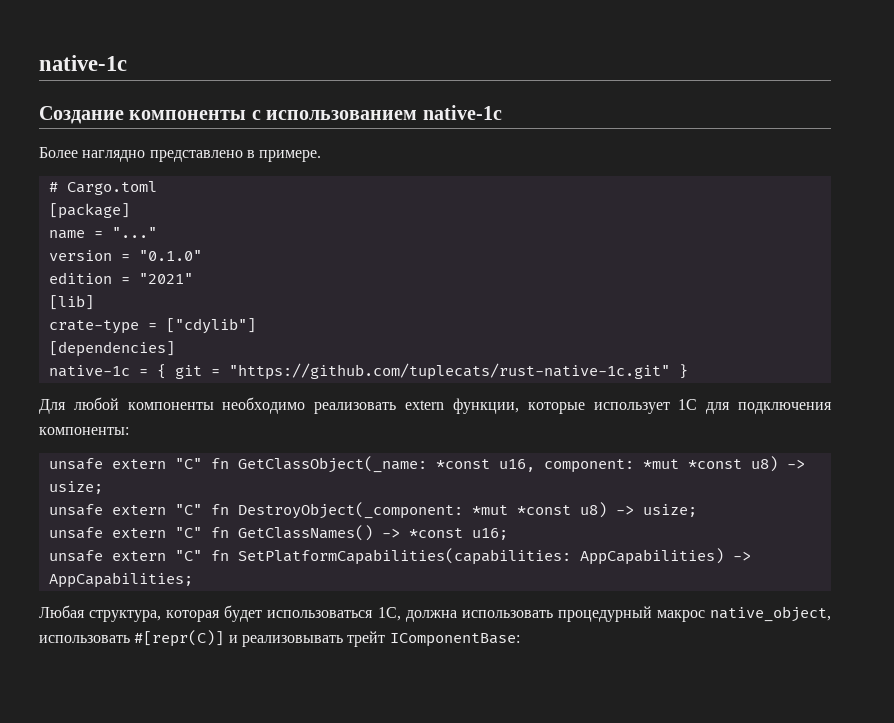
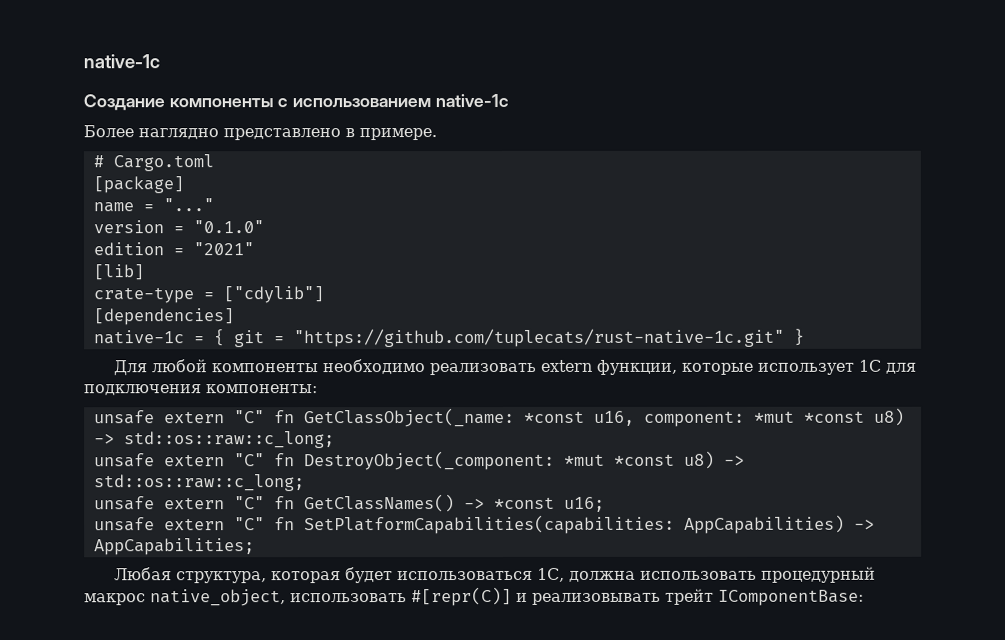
- unsafe extern "C" fn GetClassObject(_name: *const u16, component: *mut *const u8) -> usize;
+ unsafe extern "C" fn GetClassObject(_name: *const u16, component: *mut *const u8) -> std::os::raw::c_long;
- unsafe extern "C" fn DestroyObject(_component: *mut *const u8) -> usize;
+ unsafe extern "C" fn DestroyObject(_component: *mut *const u8) -> std::os::raw::c_long;

